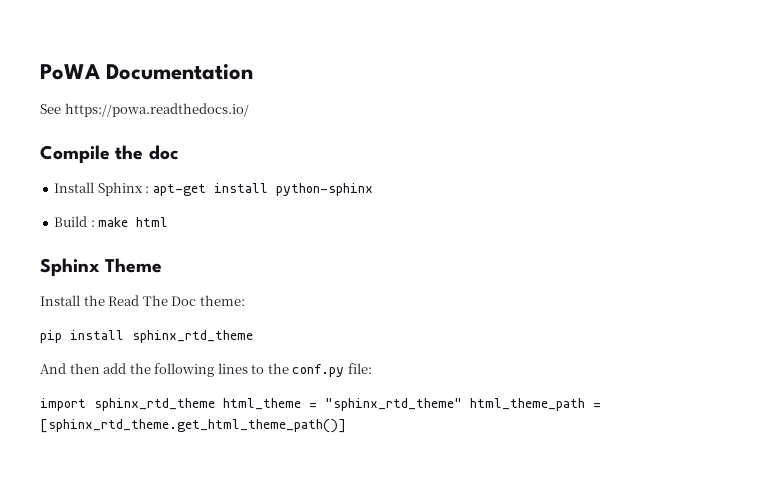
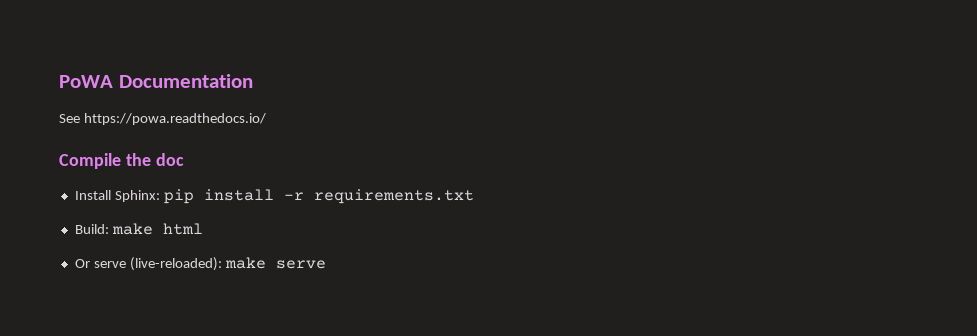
- Install Sphinx : apt-get install python-sphinx
- Build : make html
- Sphinx Theme
- Install the Read The Doc theme:
- pip install sphinx_rtd_theme
- And then add the following lines to the conf.py file:
- import sphinx_rtd_theme html_theme = "sphinx_rtd_theme" html_theme_path = [sphinx_rtd_theme.get_html_theme_path()]
+ Install Sphinx: pip install -r requirements.txt
+ Build: make html
+ Or serve (live-reloaded): make serve

